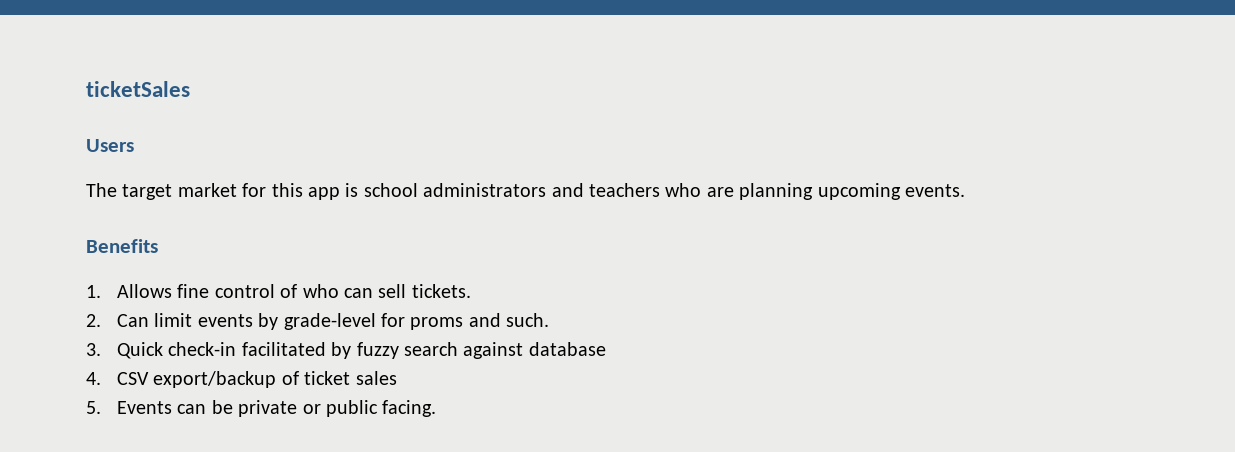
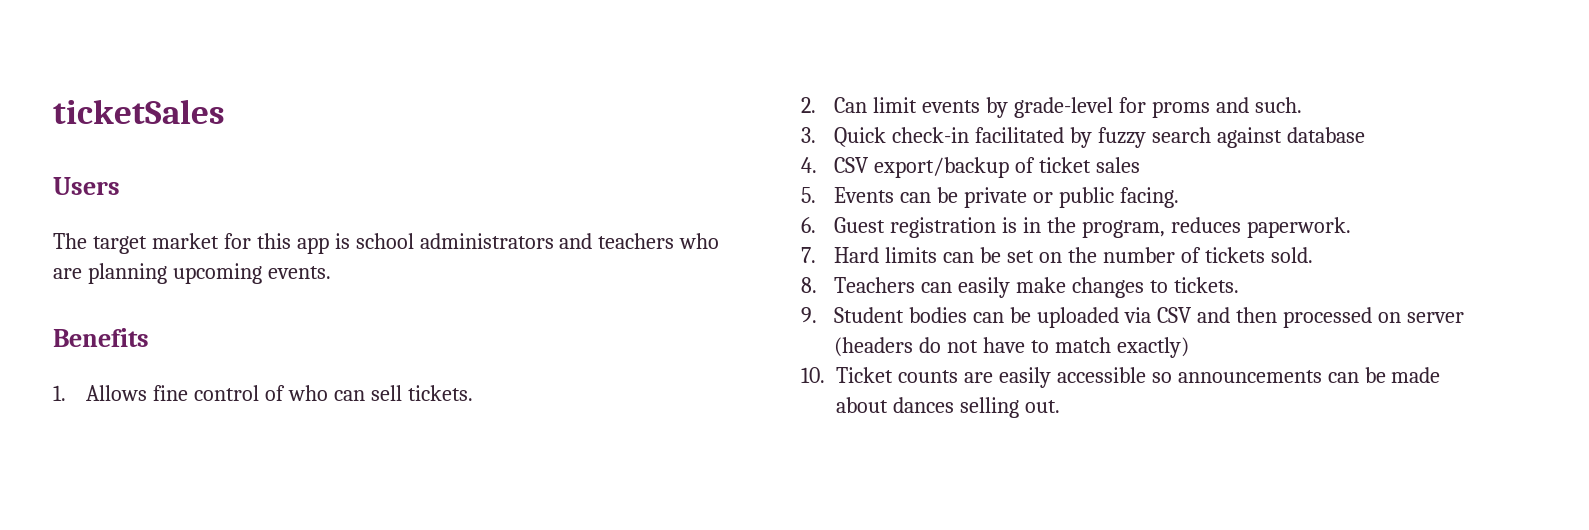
+ 6. Guest registration is in the program, reduces paperwork.
+ 7. Hard limits can be set on the number of tickets sold.
+ 8. Teachers can easily make changes to tickets.
+ 9. Student bodies can be uploaded via CSV and then processed on server (headers do not have to match exactly)
+ 10. Ticket counts are easily accessible so announcements can be made about dances selling out.

